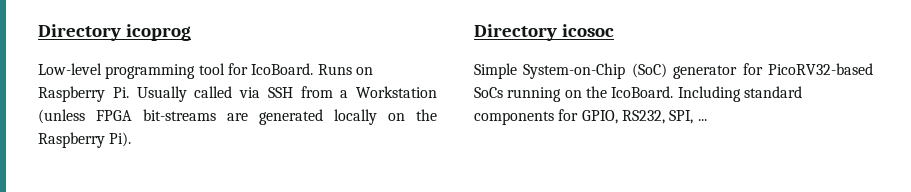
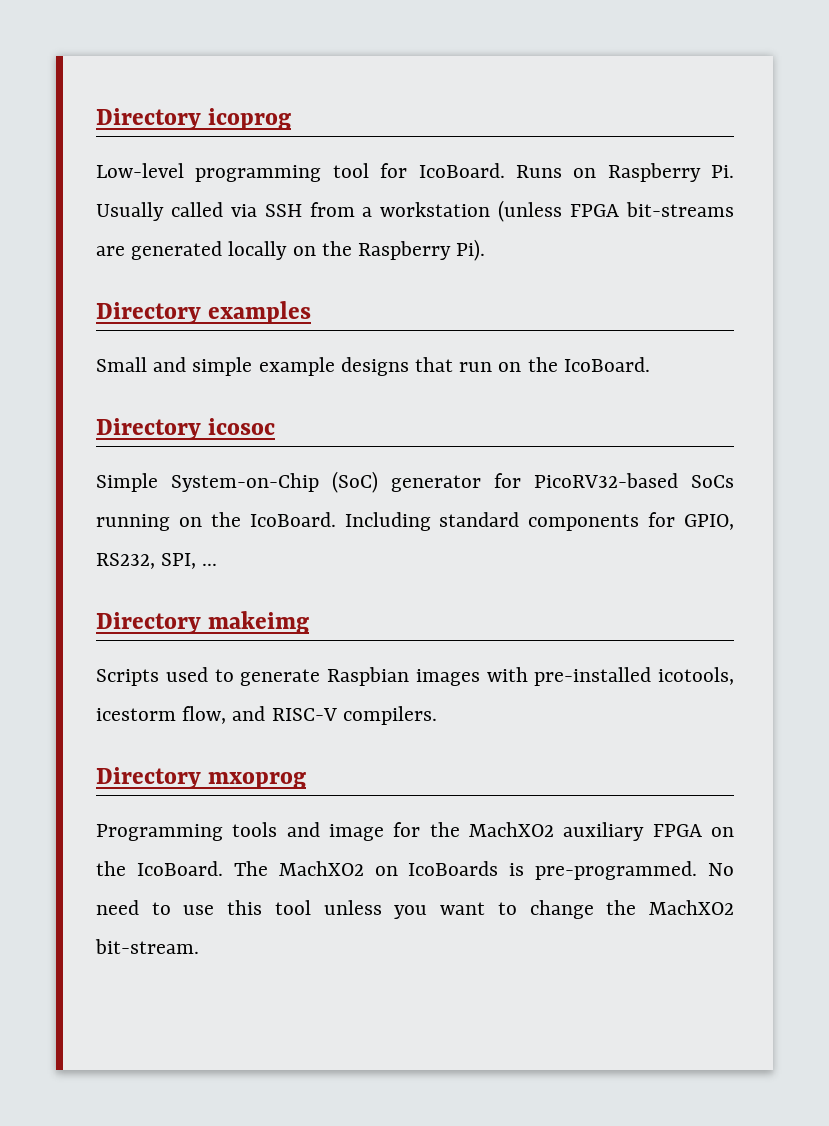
- Runs on Raspberry Pi. Usually called via SSH from a Workstation (unless FPGA bit-streams are generated locally on the Raspberry Pi).
+ Runs on Raspberry Pi. Usually called via SSH from a workstation (unless FPGA bit-streams are generated locally on the Raspberry Pi).
+ Directory examples
+ Small and simple example designs that run on the IcoBoard.
+ Directory makeimg
+ Scripts used to generate Raspbian images with pre-installed icotools, icestorm flow, and RISC-V compilers.
+ Directory mxoprog
+ Programming tools and image for the MachXO2 auxiliary FPGA on the IcoBoard. The MachXO2 on IcoBoards is pre-programmed. No need to use this tool unless you want to change the MachXO2 bit-stream.

